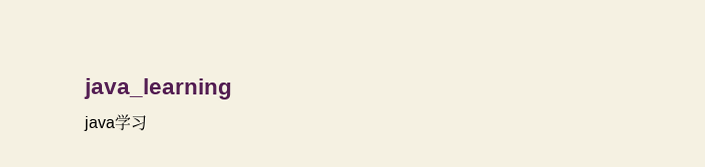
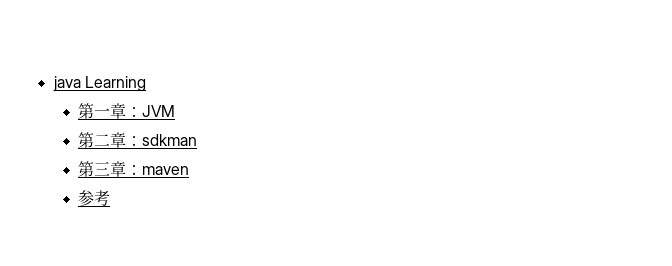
- java_learning
- java学习
+ java Learning
+ 第一章：JVM
+ 第二章：sdkman
+ 第三章：maven
+ 参考

